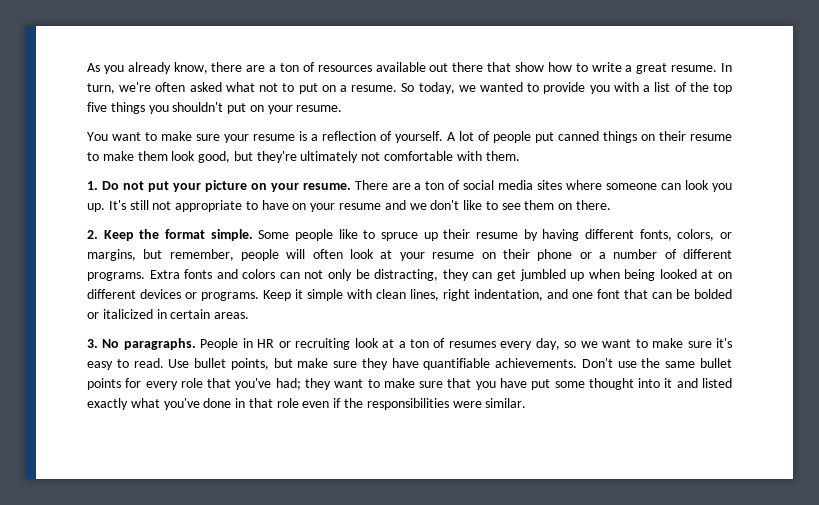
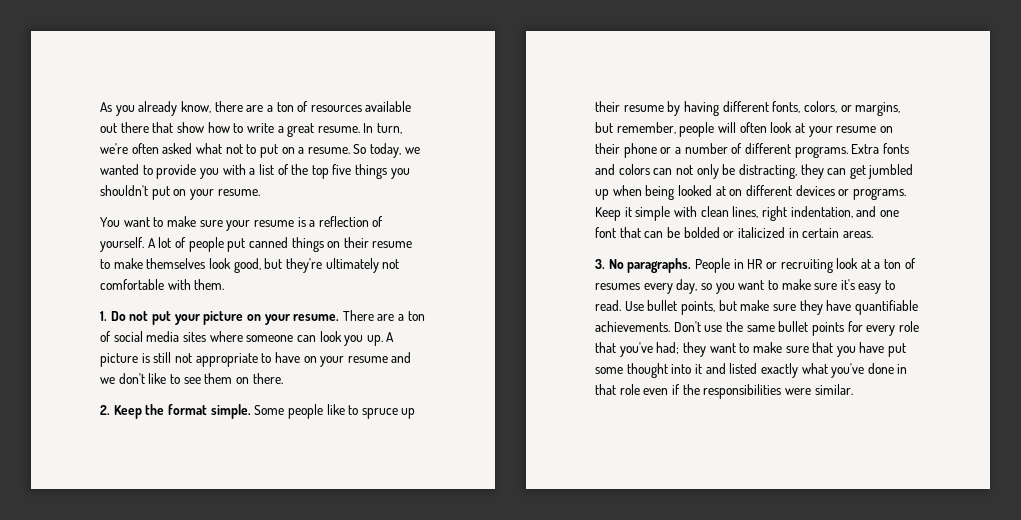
- A lot of people put canned things on their resume to make them look good, but they're ultimately not comfortable with them.
+ A lot of people put canned things on their resume to make themselves look good, but they're ultimately not comfortable with them.
- It's still not appropriate to have on your resume and we don't like to see them on there.
+ A picture is still not appropriate to have on your resume and we don't like to see them on there.
- People in HR or recruiting look at a ton of resumes every day, so we want to make sure it's easy to read.
+ People in HR or recruiting look at a ton of resumes every day, so you want to make sure it's easy to read.

